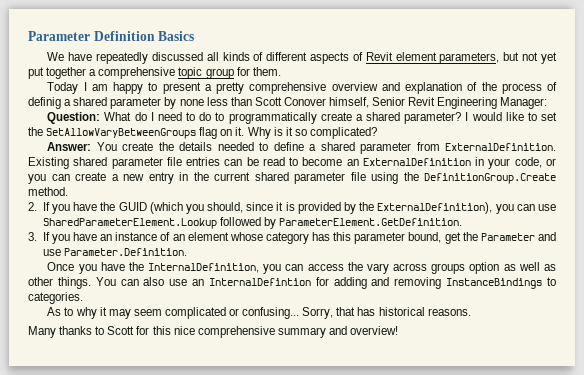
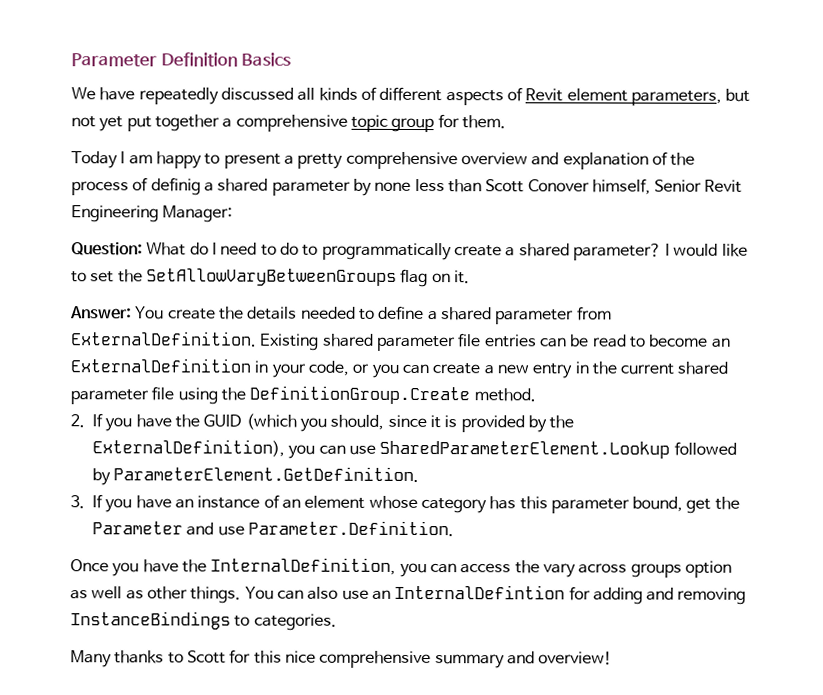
- Why is it so complicated?
- As to why it may seem complicated or confusing... Sorry, that has historical reasons.

